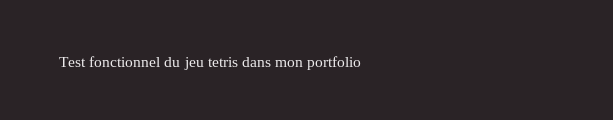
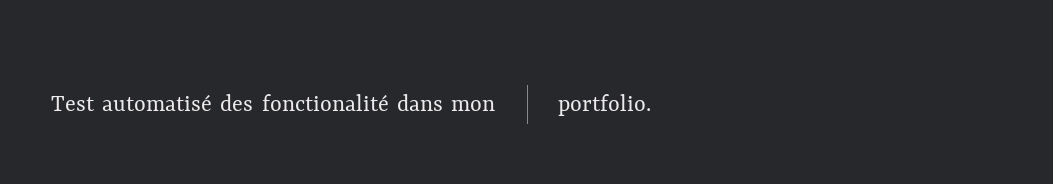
- Test fonctionnel du jeu tetris dans mon portfolio
+ Test automatisé des fonctionalité dans mon portfolio.

